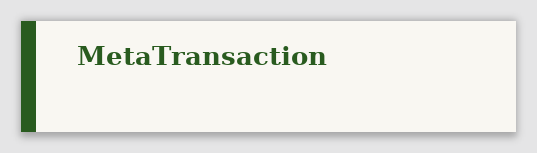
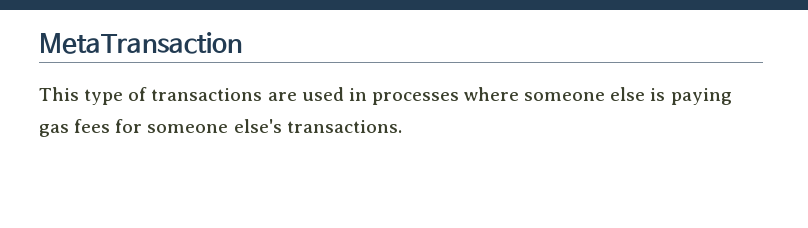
+ This type of transactions are used in processes where someone else is paying gas fees for someone else's transactions.

